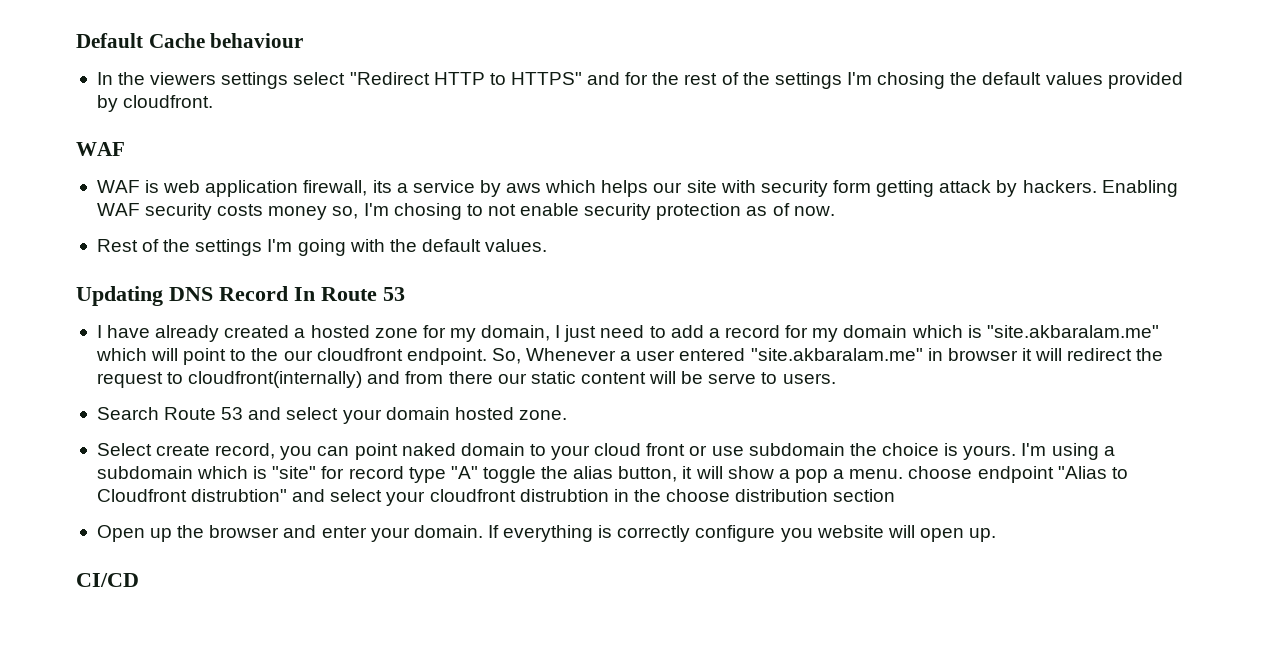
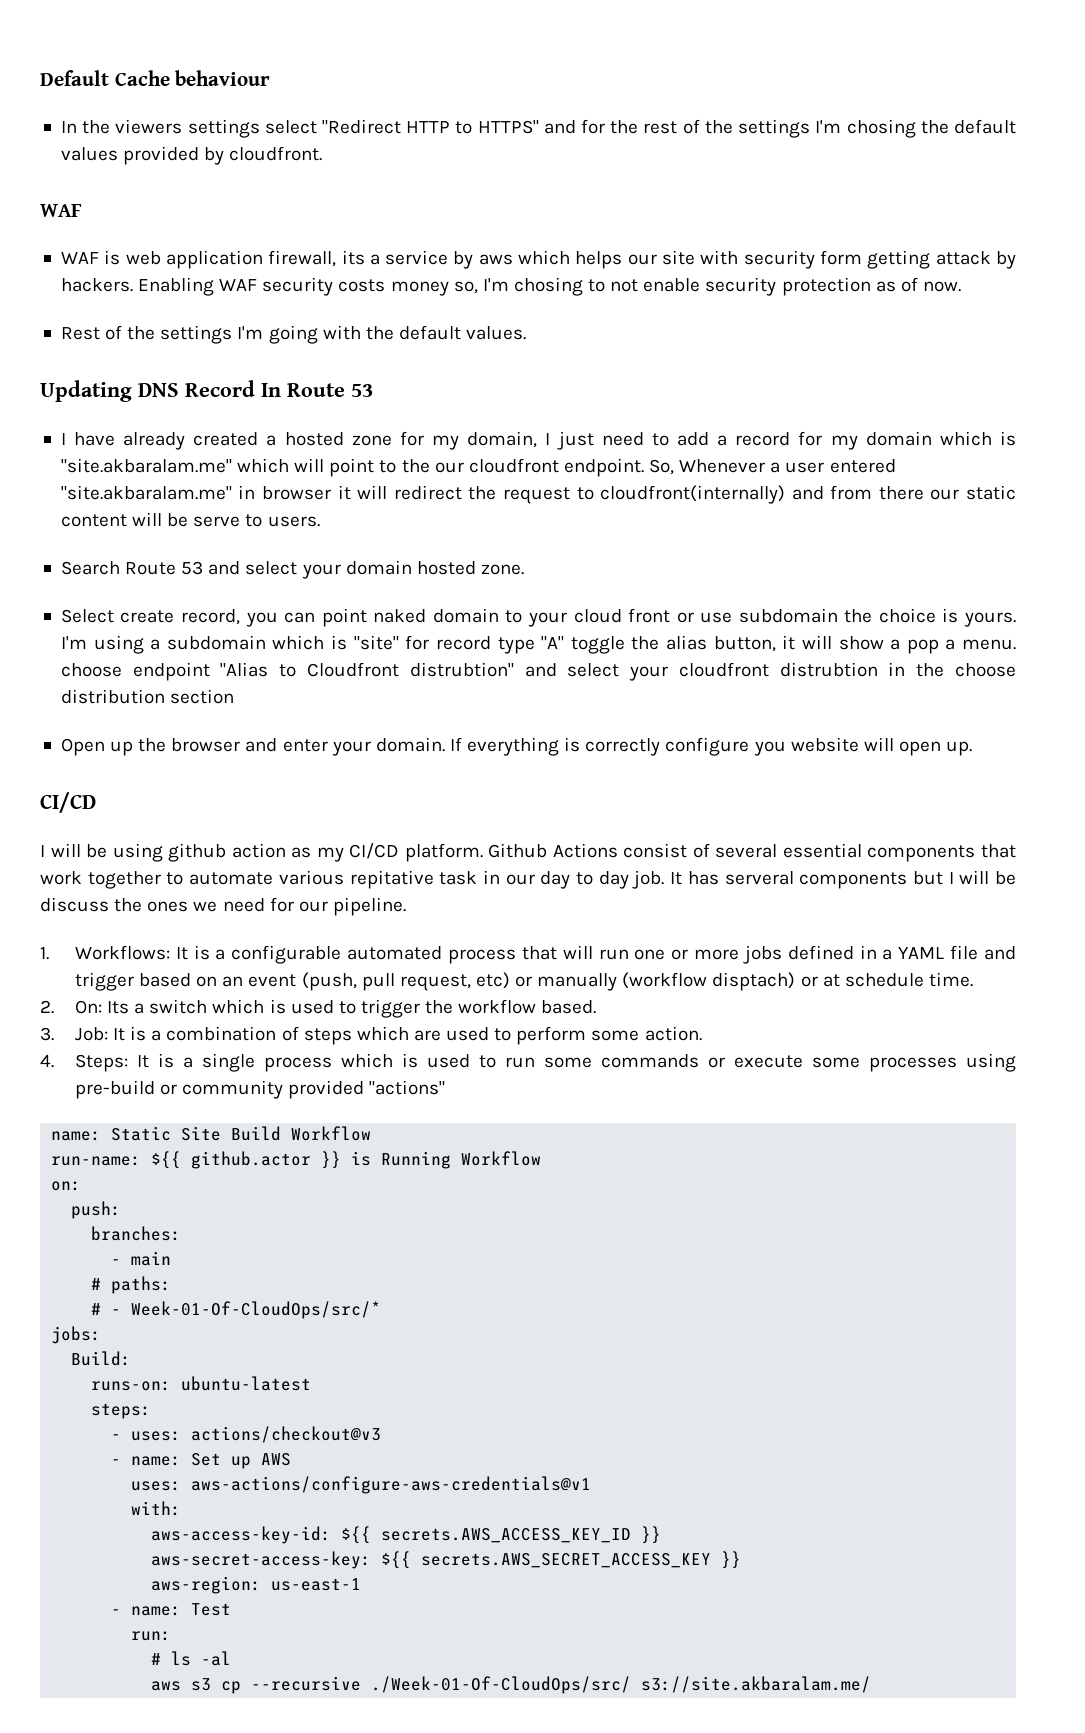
+ I will be using github action as my CI/CD platform. Github Actions consist of several essential components that work together to automate various repitative task in our day to day job. It has serveral components but I will be discuss the ones we need for our pipeline.
+ 1. Workflows: It is a configurable automated process that will run one or more jobs defined in a YAML file and trigger based on an event (push, pull request, etc) or manually (workflow disptach) or at schedule time.
+ 2. On: Its a switch which is used to trigger the workflow based.
+ 3. Job: It is a combination of steps which are used to perform some action.
+ 4. Steps: It is a single process which is used to run some commands or execute some processes using pre-build or community provided "actions"
+ name: Static Site Build Workflow
+ run-name: ${{ github.actor }} is Running Workflow
+ on:
+ push:
+ branches:
+ - main
+ # paths:
+ # - Week-01-Of-CloudOps/src/*
+ jobs:
+ Build:
+ runs-on: ubuntu-latest
+ steps:
+ - uses: actions/checkout@v3
+ - name: Set up AWS
+ uses: aws-actions/configure-aws-credentials@v1
+ with:
+ aws-access-key-id: ${{ secrets.AWS_ACCESS_KEY_ID }}
+ aws-secret-access-key: ${{ secrets.AWS_SECRET_ACCESS_KEY }}
+ aws-region: us-east-1
+ - name: Test
+ run:
+ # ls -al
+ aws s3 cp --recursive ./Week-01-Of-CloudOps/src/ s3://site.akbaralam.me/

